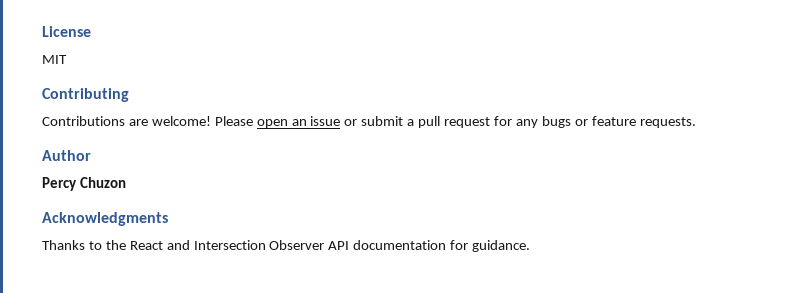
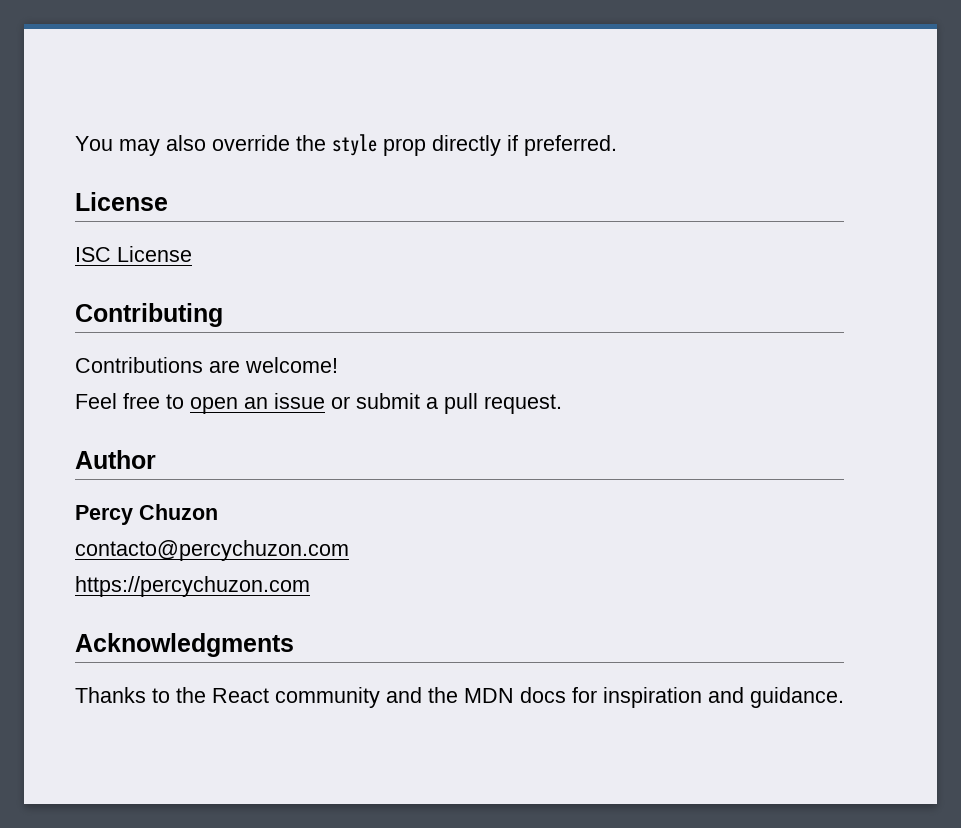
+ You may also override the style prop directly if preferred.
  License
- MIT
+ ISC License
- Contributions are welcome! Please open an issue or submit a pull request for any bugs or feature requests.
+ Contributions are welcome!
+ Feel free to open an issue or submit a pull request.
+ contacto@percychuzon.com
+ https://percychuzon.com
- Thanks to the React and Intersection Observer API documentation for guidance.
+ Thanks to the React community and the MDN docs for inspiration and guidance.

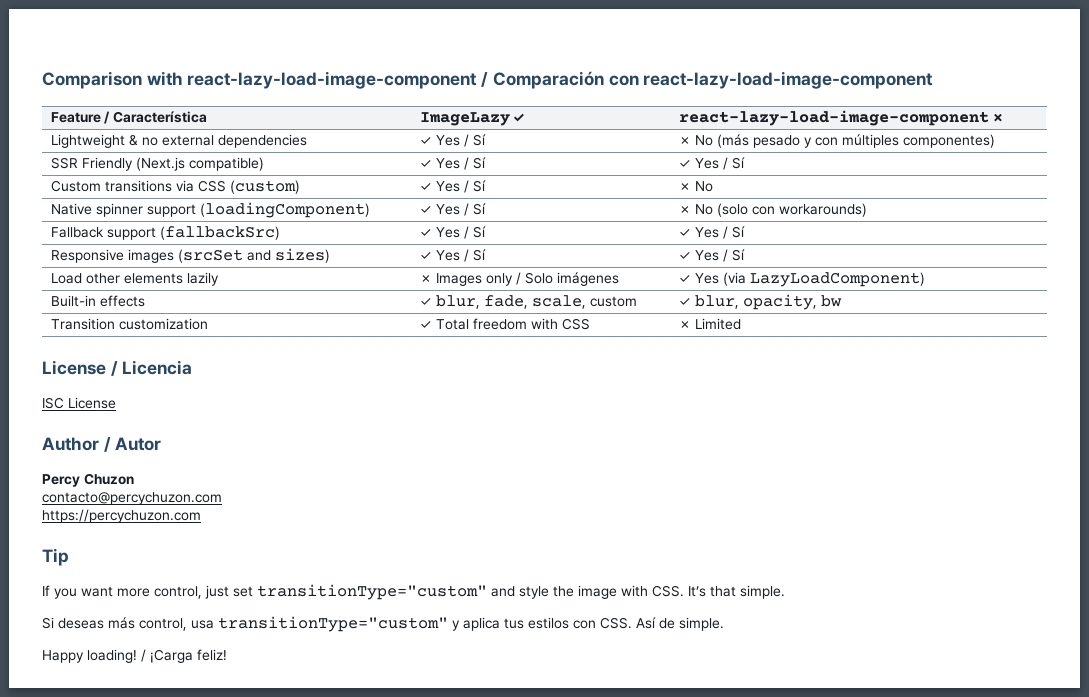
- You may also override the style prop directly if preferred.
- License
+ Comparison with react-lazy-load-image-component / Comparación con react-lazy-load-image-component
+ Feature / Característica | ImageLazy ✓ | react-lazy-load-image-component ✗
+ Lightweight & no external dependencies | ✓ Yes / Sí | ✗ No (más pesado y con múltiples componentes)
+ SSR Friendly (Next.js compatible) | ✓ Yes / Sí | ✓ Yes / Sí
+ Custom transitions via CSS (custom) | ✓ Yes / Sí | ✗ No
+ Native spinner support (loadingComponent) | ✓ Yes / Sí | ✗ No (solo con workarounds)
+ Fallback support (fallbackSrc) | ✓ Yes / Sí | ✓ Yes / Sí
+ Responsive images (srcSet and sizes) | ✓ Yes / Sí | ✓ Yes / Sí
+ Load other elements lazily | ✗ Images only / Solo imágenes | ✓ Yes (via LazyLoadComponent)
+ Built-in effects | ✓ blur, fade, scale, custom | ✓ blur, opacity, bw
+ Transition customization | ✓ Total freedom with CSS | ✗ Limited
+ License / Licencia
- Contributing
- Contributions are welcome!
- Feel free to open an issue or submit a pull request.
- Author
+ Author / Autor
- Acknowledgments
- Thanks to the React community and the MDN docs for inspiration and guidance.
+ Tip
+ If you want more control, just set transitionType="custom" and style the image with CSS. It’s that simple.
+ Si deseas más control, usa transitionType="custom" y aplica tus estilos con CSS. Así de simple.
+ Happy loading! / ¡Carga feliz!

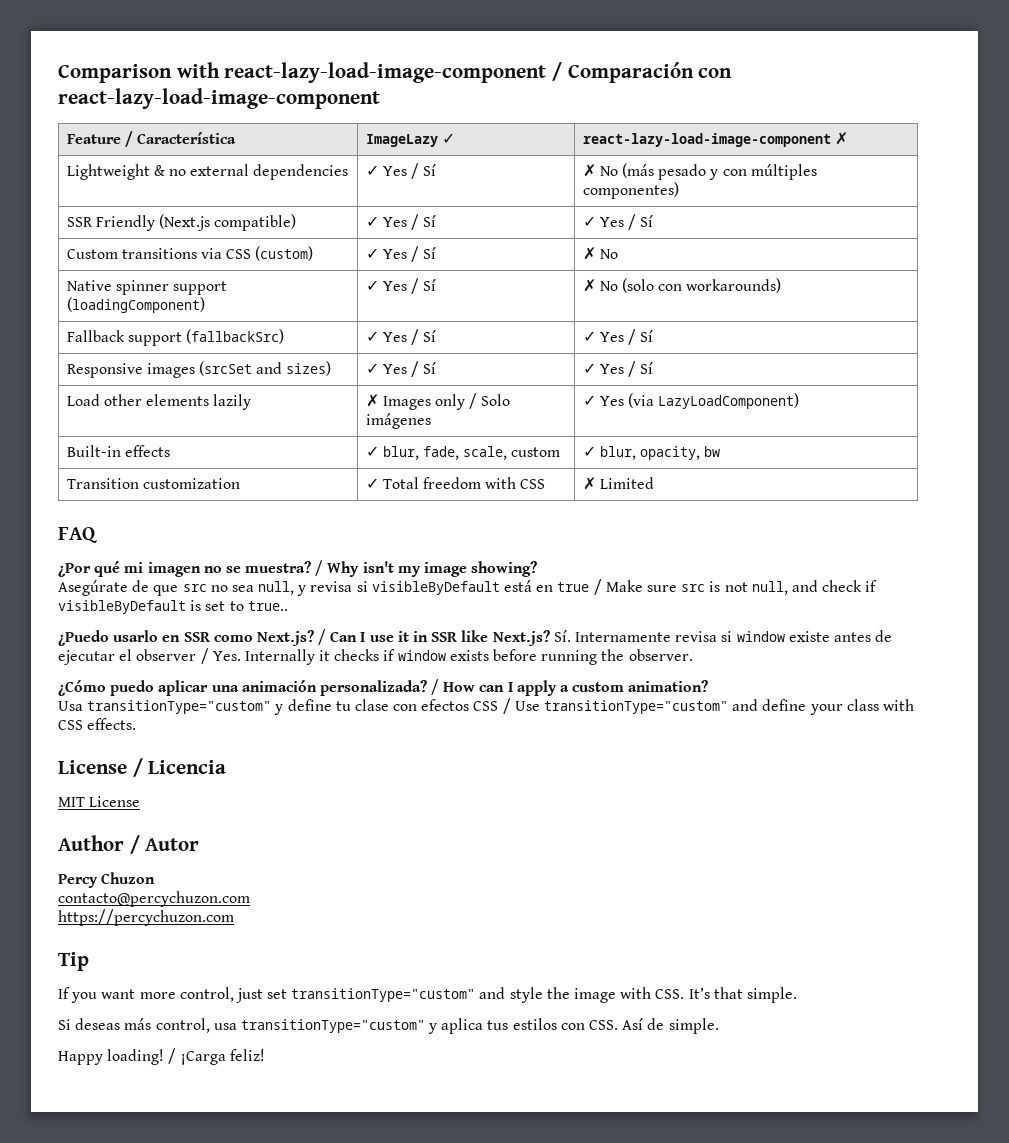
+ FAQ
+ ¿Por qué mi imagen no se muestra? / Why isn't my image showing?
+ Asegúrate de que src no sea null, y revisa si visibleByDefault está en true / Make sure src is not null, and check if visibleByDefault is set to true..
+ ¿Puedo usarlo en SSR como Next.js? / Can I use it in SSR like Next.js? Sí. Internamente revisa si window existe antes de ejecutar el observer / Yes. Internally it checks if window exists before running the observer.
+ ¿Cómo puedo aplicar una animación personalizada? / How can I apply a custom animation?
+ Usa transitionType="custom" y define tu clase con efectos CSS / Use transitionType="custom" and define your class with CSS effects.
- ISC License
+ MIT License

